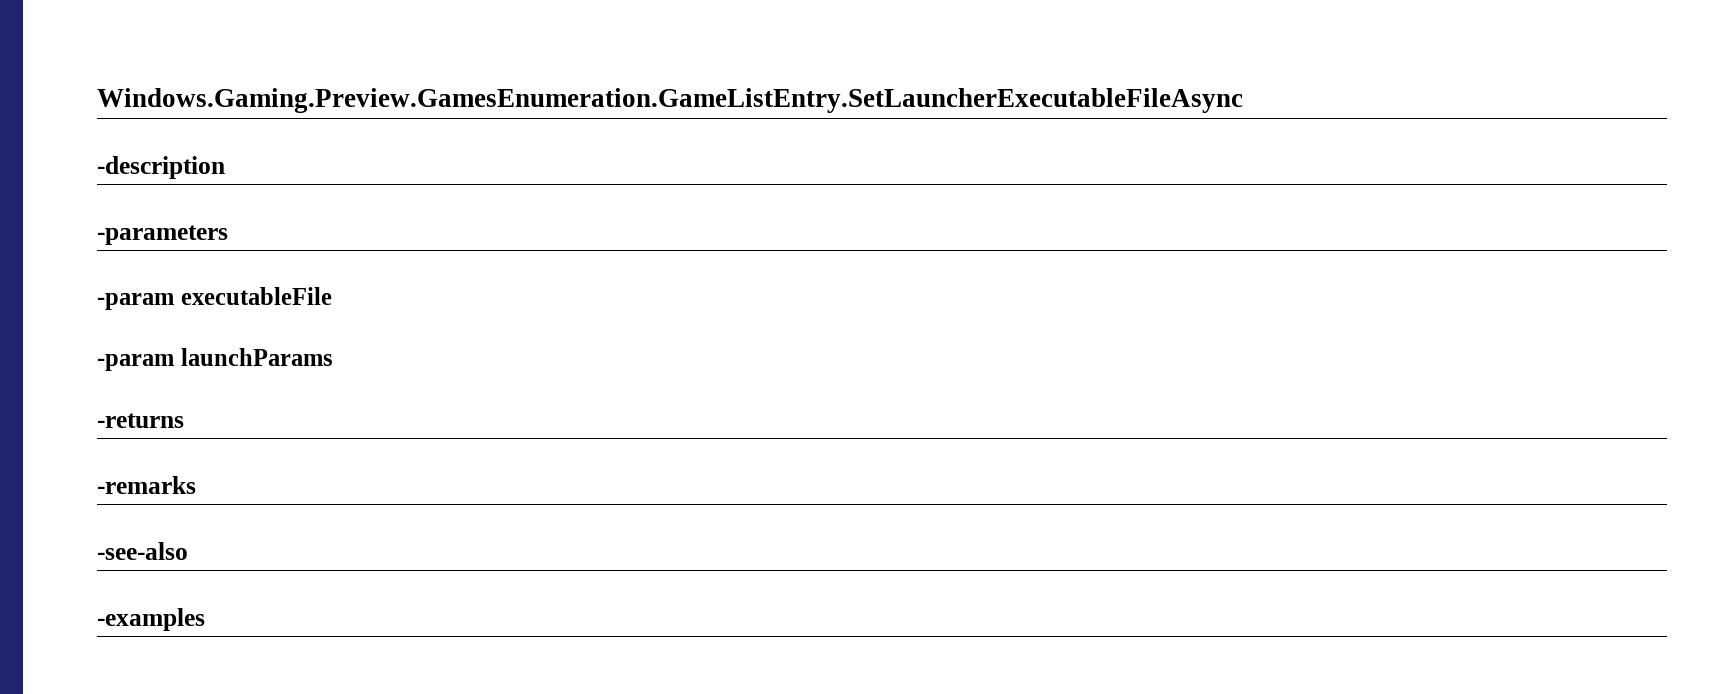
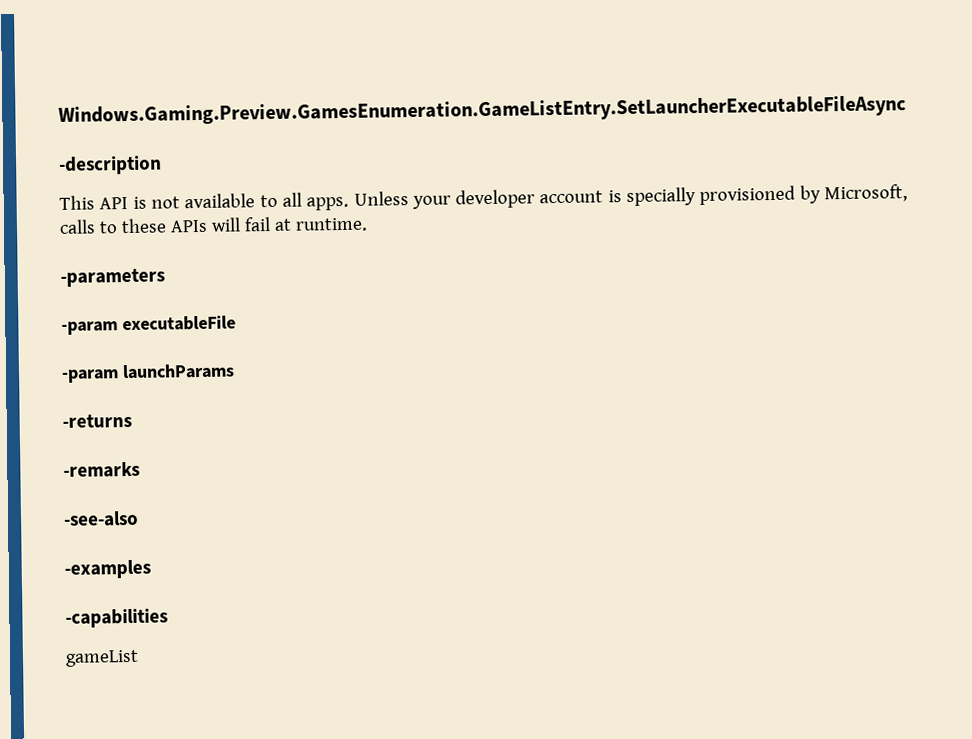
+ This API is not available to all apps. Unless your developer account is specially provisioned by Microsoft, calls to these APIs will fail at runtime.
+ -capabilities
+ gameList

